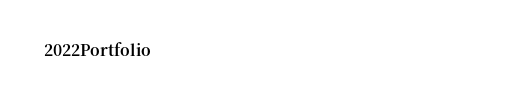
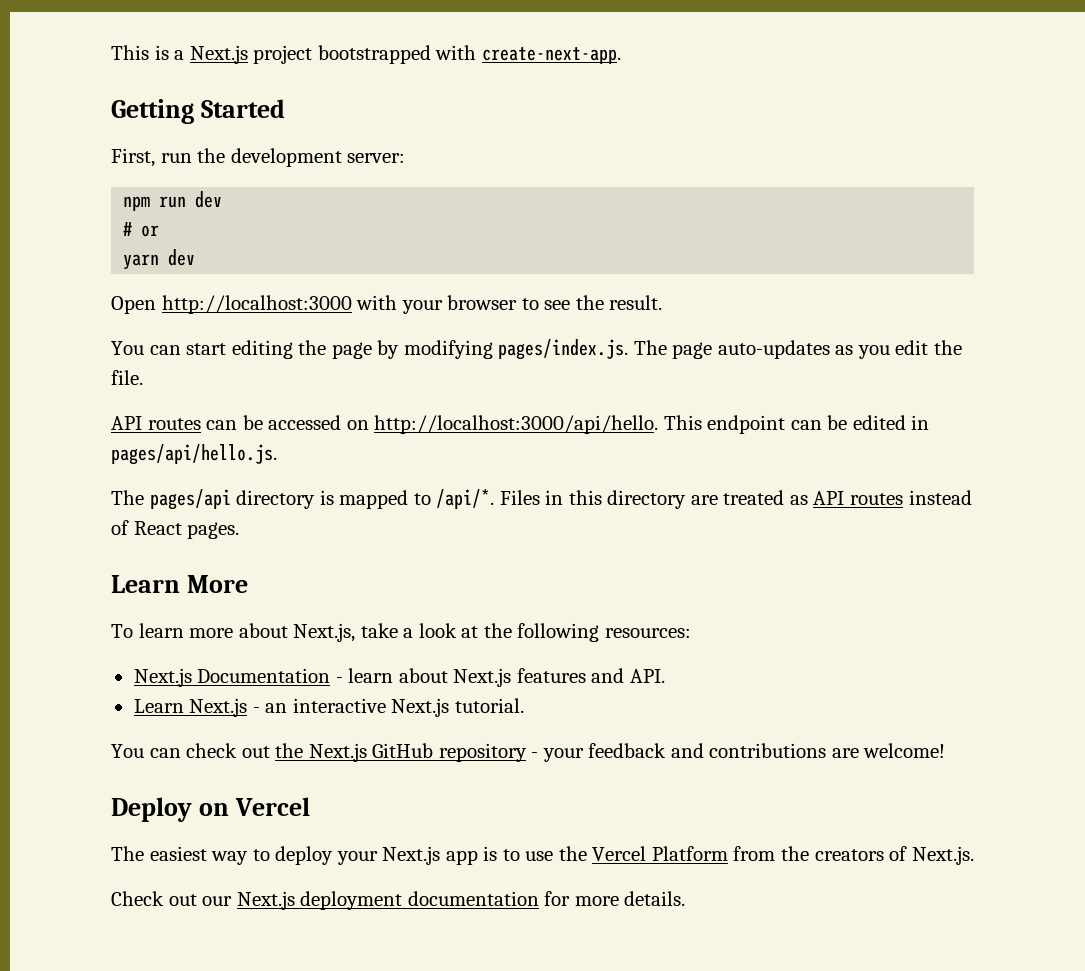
- 2022Portfolio
+ This is a Next.js project bootstrapped with create-next-app.
+ Getting Started
+ First, run the development server:
+ npm run dev
+ # or
+ yarn dev
+ Open http://localhost:3000 with your browser to see the result.
+ You can start editing the page by modifying pages/index.js. The page auto-updates as you edit the file.
+ API routes can be accessed on http://localhost:3000/api/hello. This endpoint can be edited in pages/api/hello.js.
+ The pages/api directory is mapped to /api/*. Files in this directory are treated as API routes instead of React pages.
+ Learn More
+ To learn more about Next.js, take a look at the following resources:
+ Next.js Documentation - learn about Next.js features and API.
+ Learn Next.js - an interactive Next.js tutorial.
+ You can check out the Next.js GitHub repository - your feedback and contributions are welcome!
+ Deploy on Vercel
+ The easiest way to deploy your Next.js app is to use the Vercel Platform from the creators of Next.js.
+ Check out our Next.js deployment documentation for more details.

